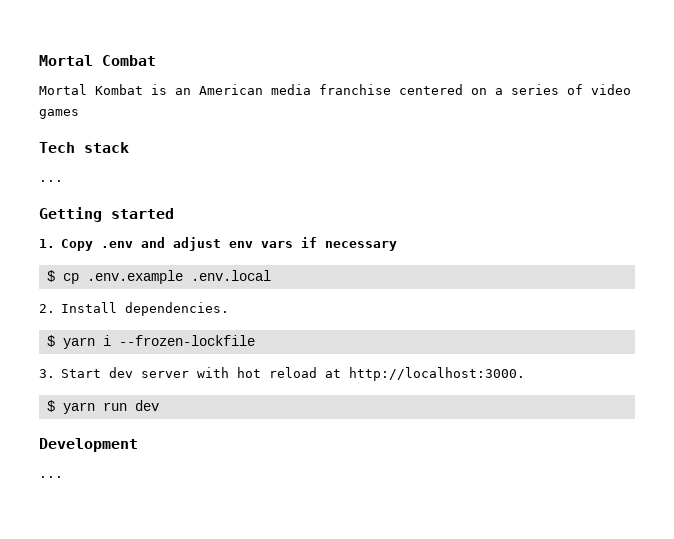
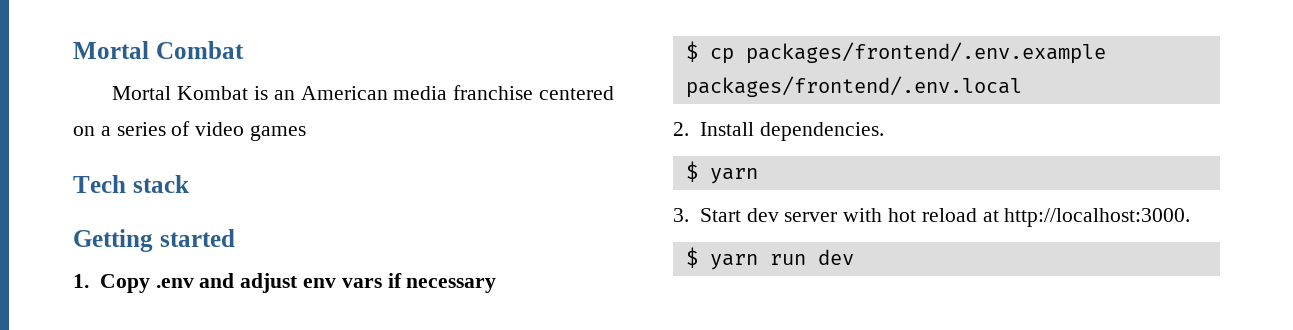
  Tech stack
- ...
- $ cp .env.example .env.local
+ $ cp packages/frontend/.env.example packages/frontend/.env.local
  2. Install dependencies.
- $ yarn i --frozen-lockfile
+ $ yarn
- Development
- ...

